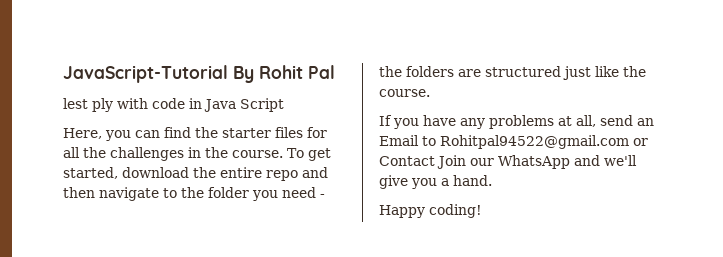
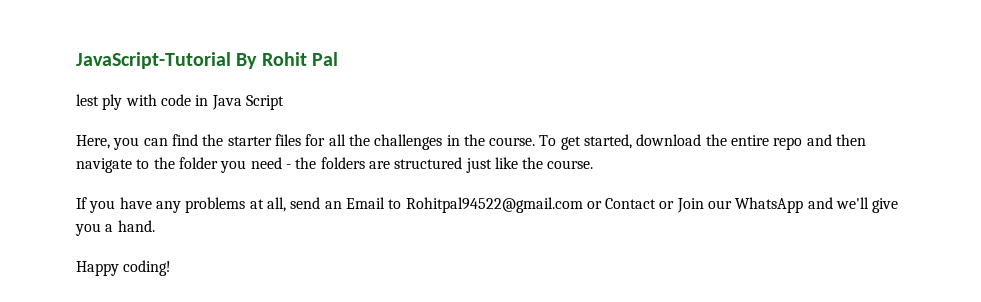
- If you have any problems at all, send an Email to Rohitpal94522@gmail.com or Contact Join our WhatsApp and we'll give you a hand.
+ If you have any problems at all, send an Email to Rohitpal94522@gmail.com or Contact or Join our WhatsApp and we'll give you a hand.

